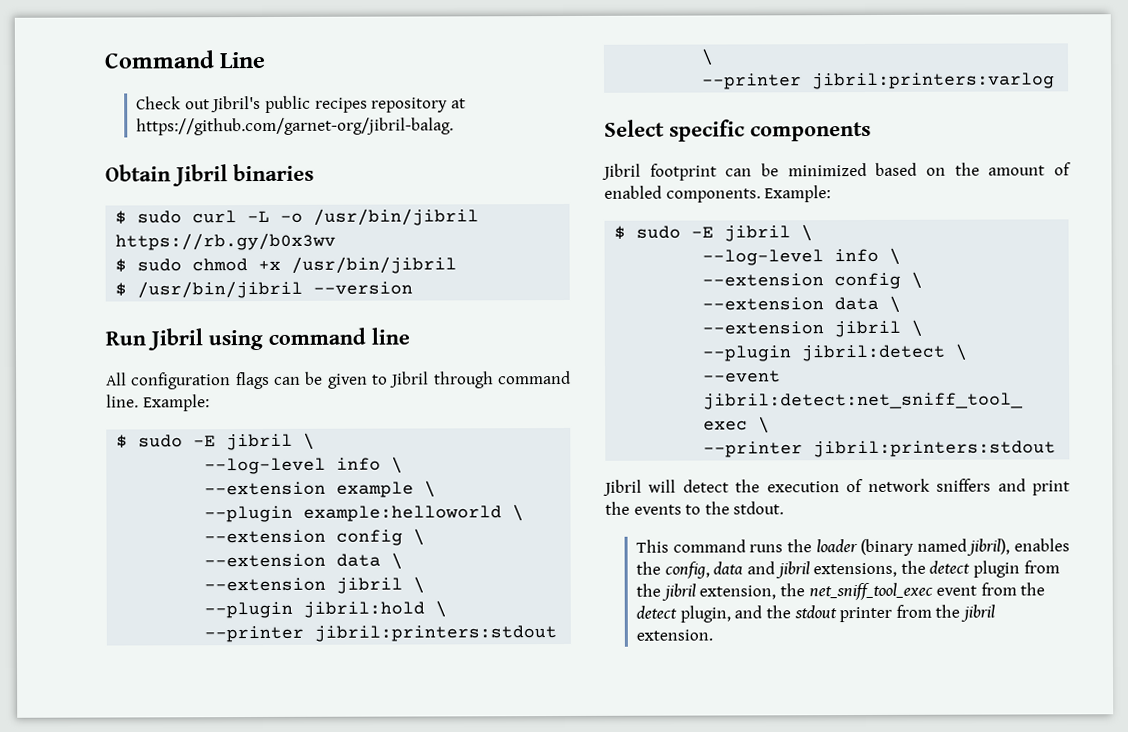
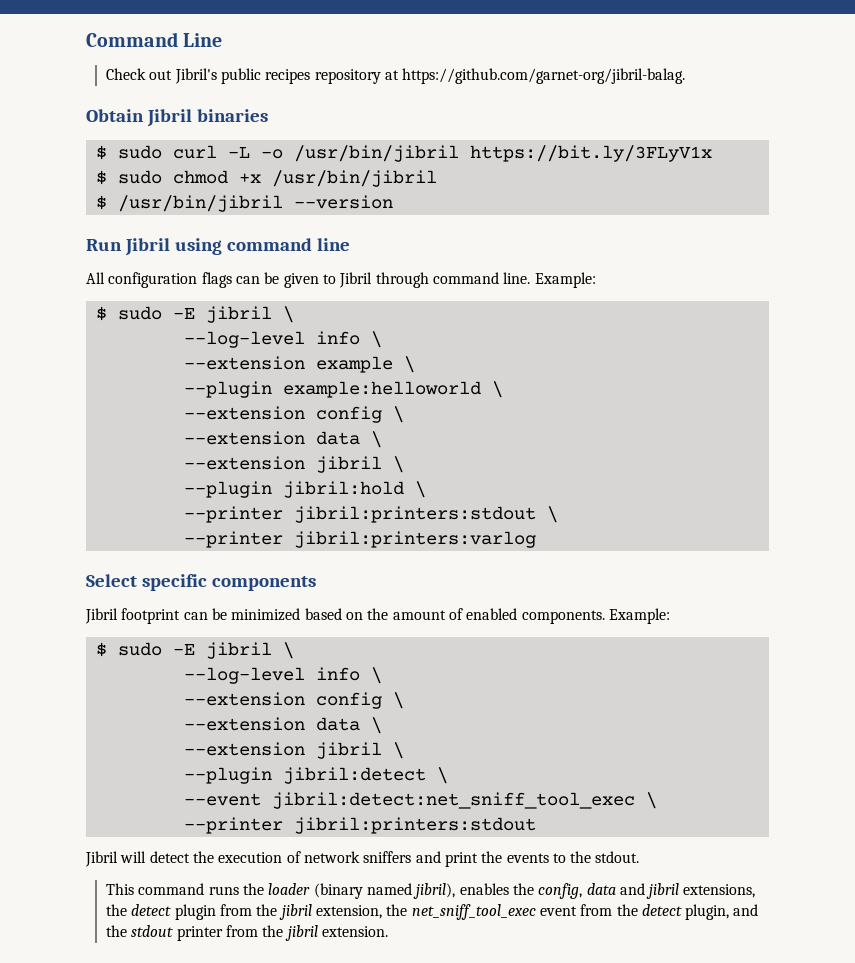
- $ sudo curl -L -o /usr/bin/jibril https://rb.gy/b0x3wv
+ $ sudo curl -L -o /usr/bin/jibril https://bit.ly/3FLyV1x

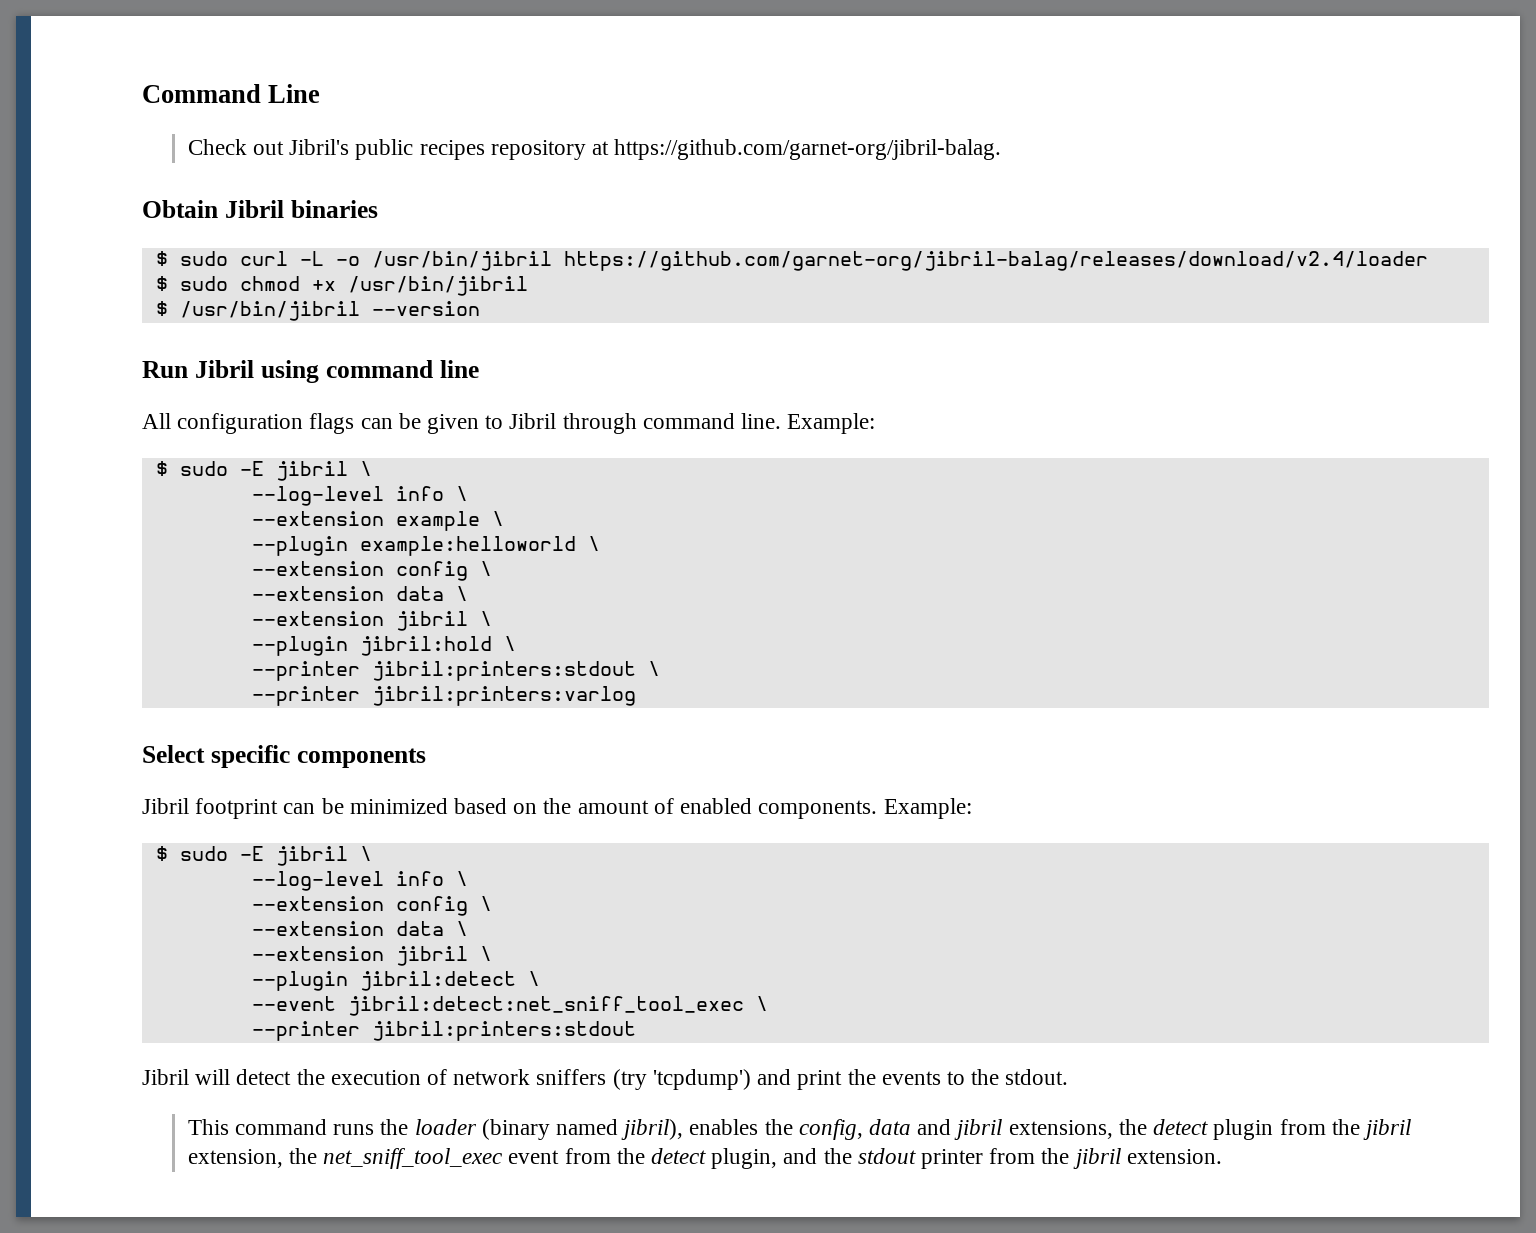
- $ sudo curl -L -o /usr/bin/jibril https://bit.ly/3FLyV1x
+ $ sudo curl -L -o /usr/bin/jibril https://github.com/garnet-org/jibril-balag/releases/download/v2.4/loader
- Jibril will detect the execution of network sniffers and print the events to the stdout.
+ Jibril will detect the execution of network sniffers (try 'tcpdump') and print the events to the stdout.

